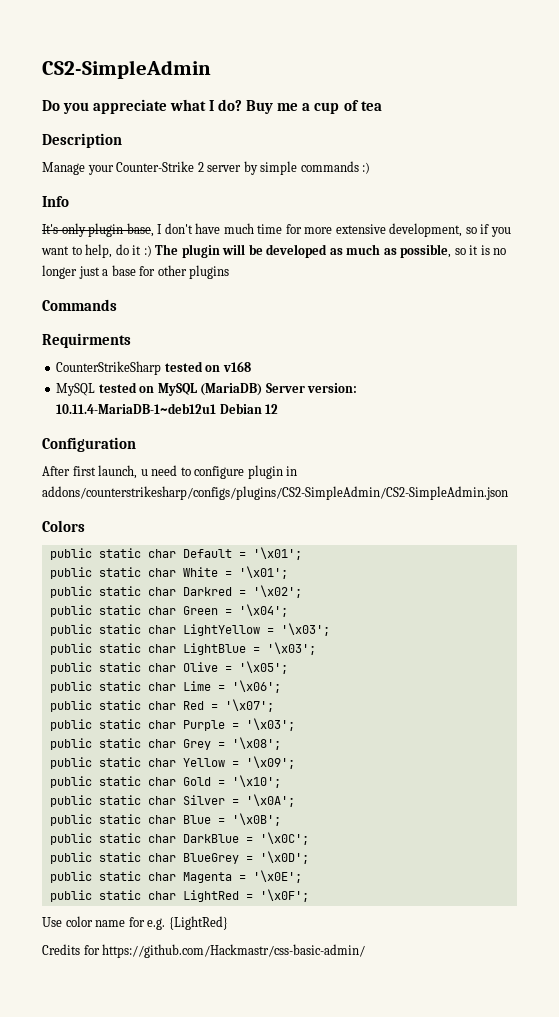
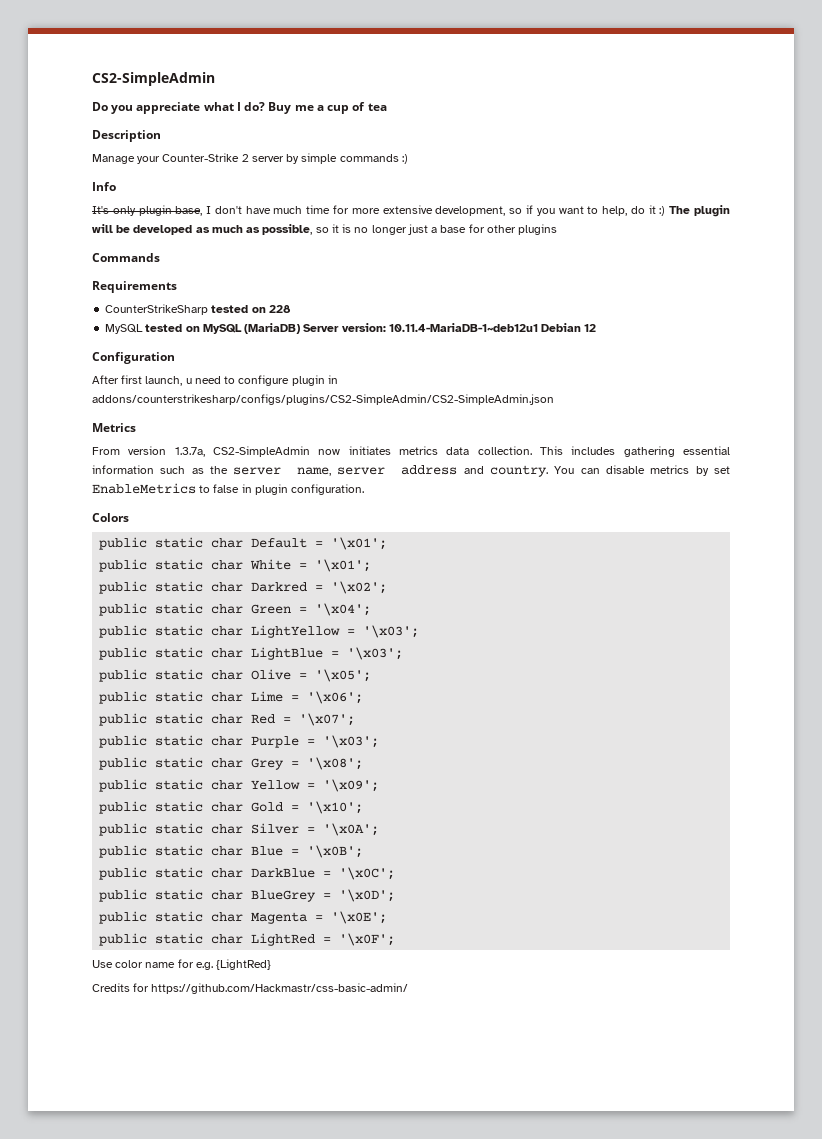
- Requirments
+ Requirements
- CounterStrikeSharp tested on v168
+ CounterStrikeSharp tested on 228
+ Metrics
+ From version 1.3.7a, CS2-SimpleAdmin now initiates metrics data collection. This includes gathering essential information such as the server name, server address and country. You can disable metrics by set EnableMetrics to false in plugin configuration.

